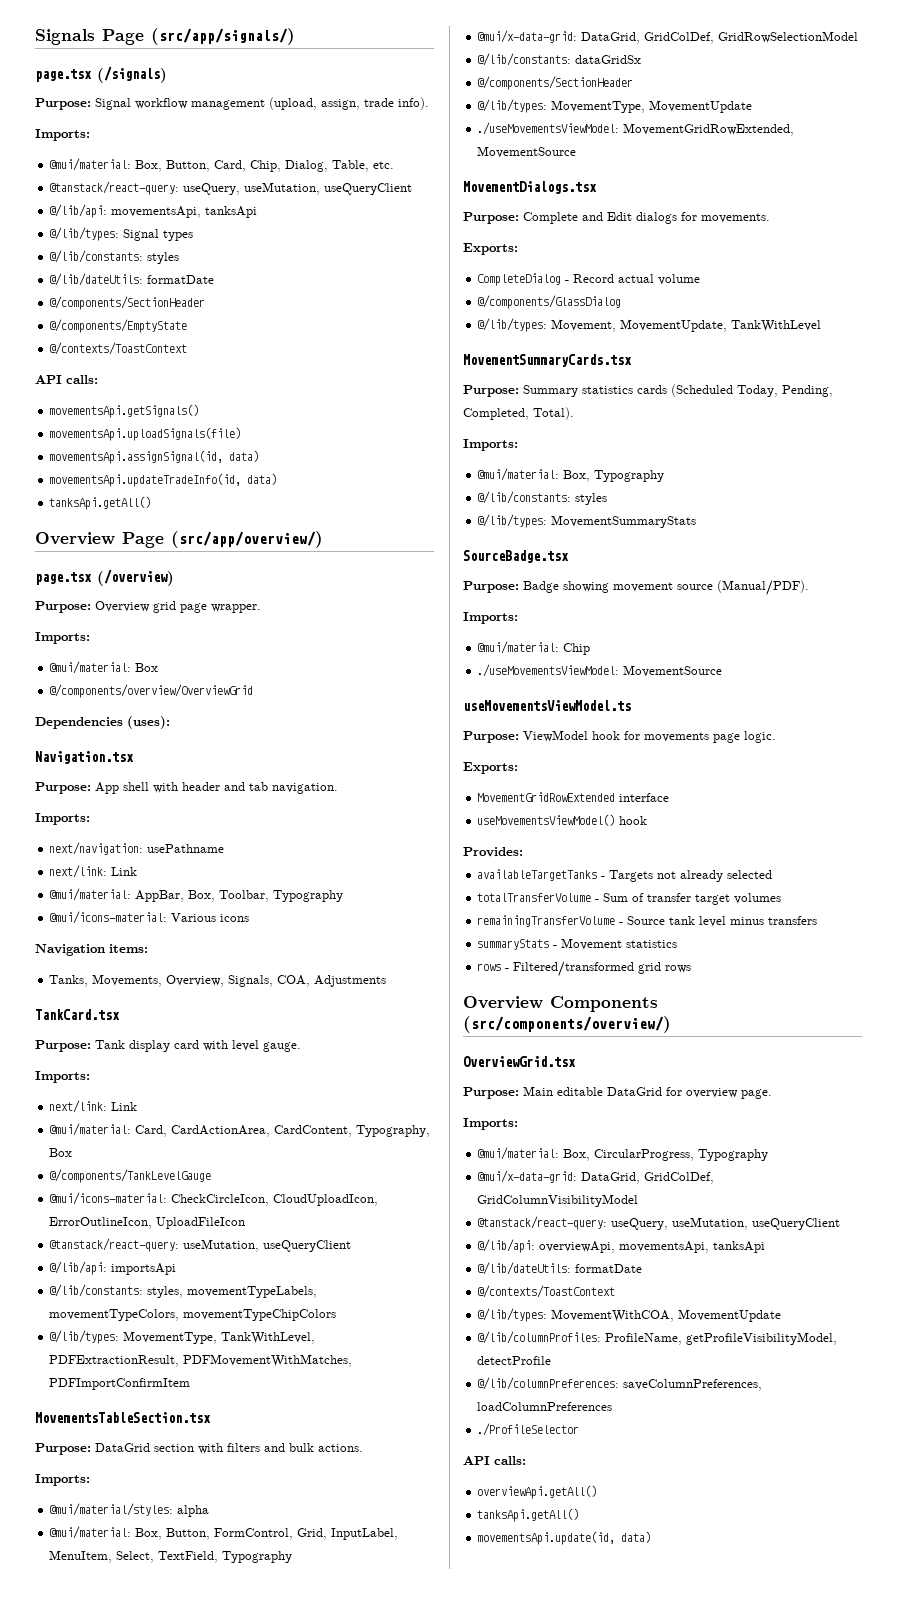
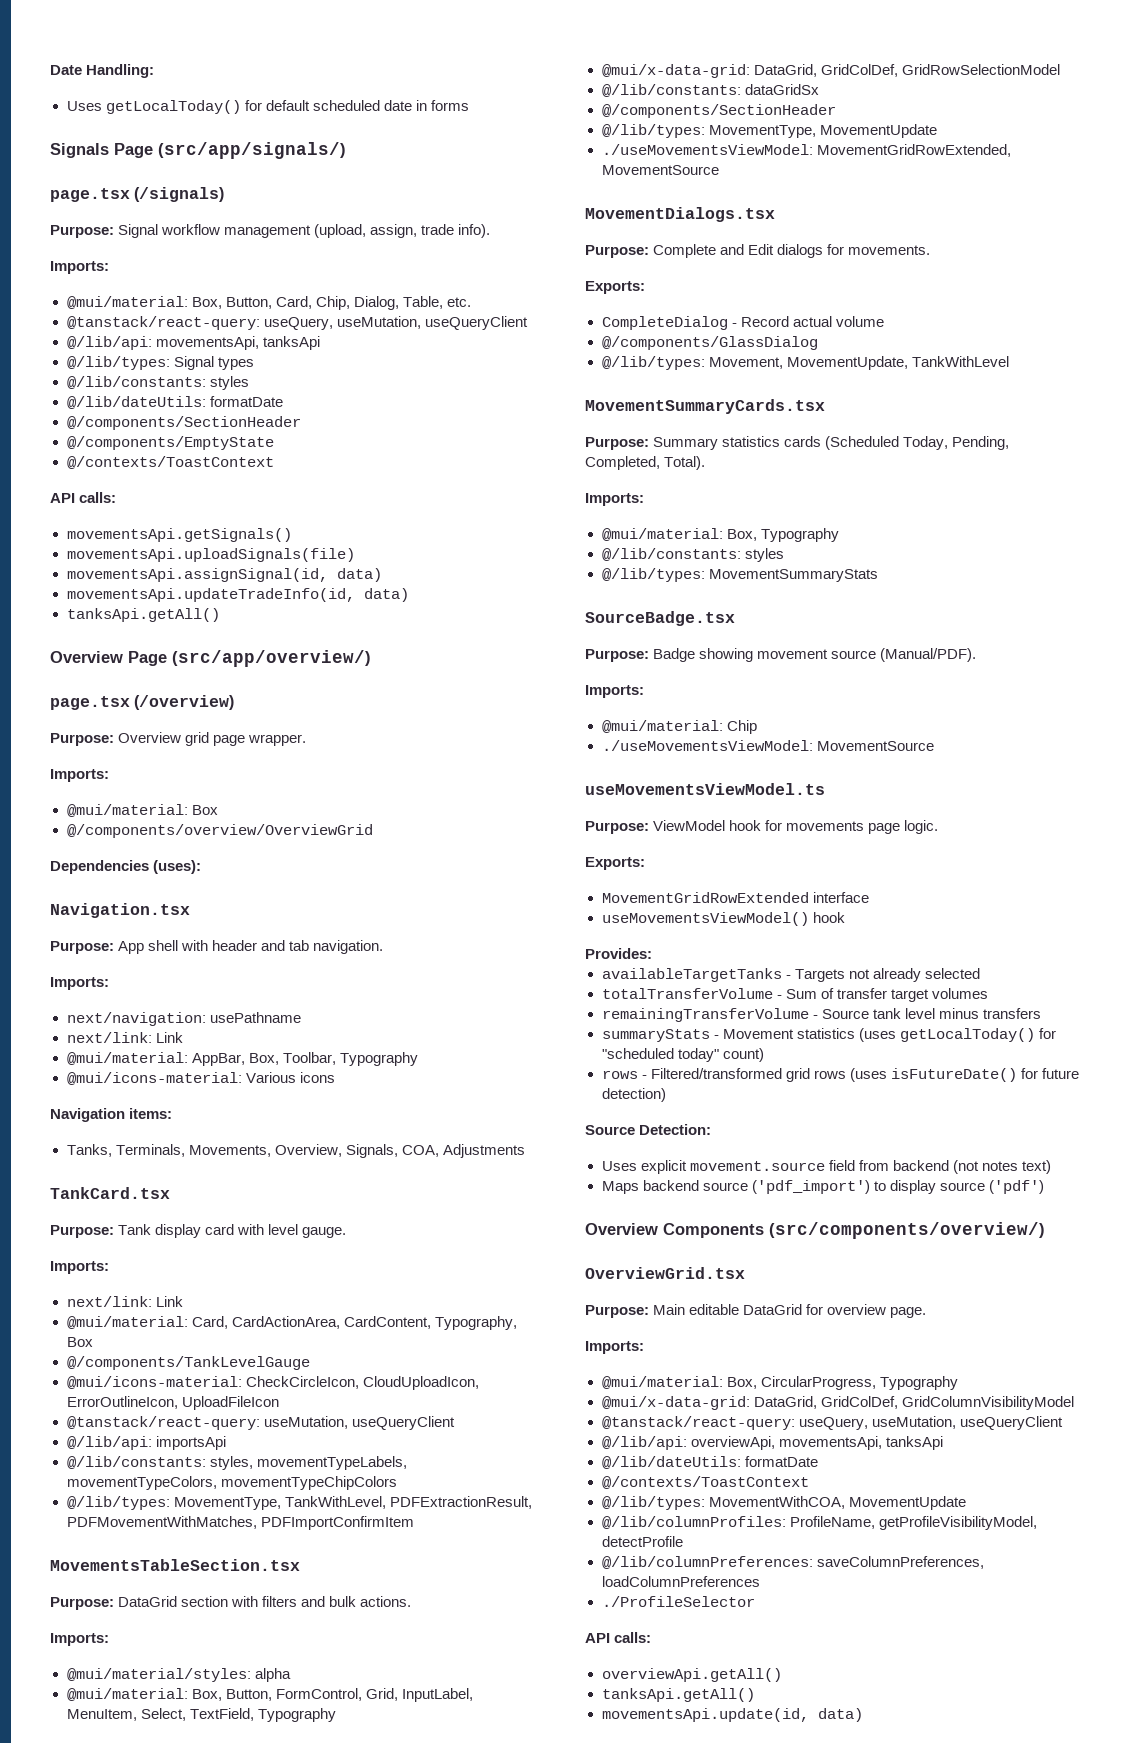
+ Date Handling:
+ Uses getLocalToday() for default scheduled date in forms
- Tanks, Movements, Overview, Signals, COA, Adjustments
+ Tanks, Terminals, Movements, Overview, Signals, COA, Adjustments
- summaryStats - Movement statistics
+ summaryStats - Movement statistics (uses getLocalToday() for "scheduled today" count)
- rows - Filtered/transformed grid rows
+ rows - Filtered/transformed grid rows (uses isFutureDate() for future detection)
+ Source Detection:
+ Uses explicit movement.source field from backend (not notes text)
+ Maps backend source ('pdf_import') to display source ('pdf')

